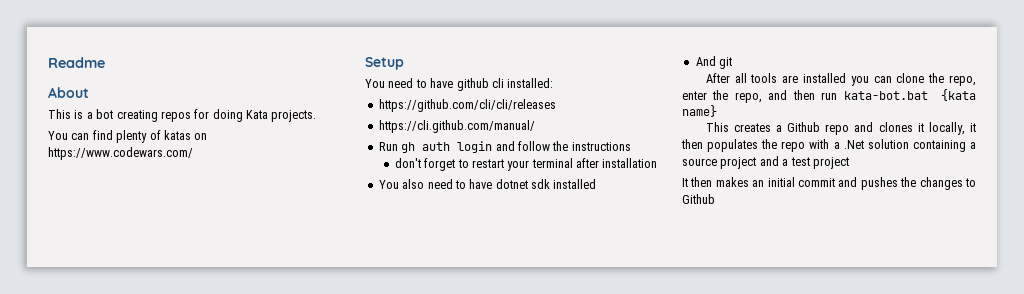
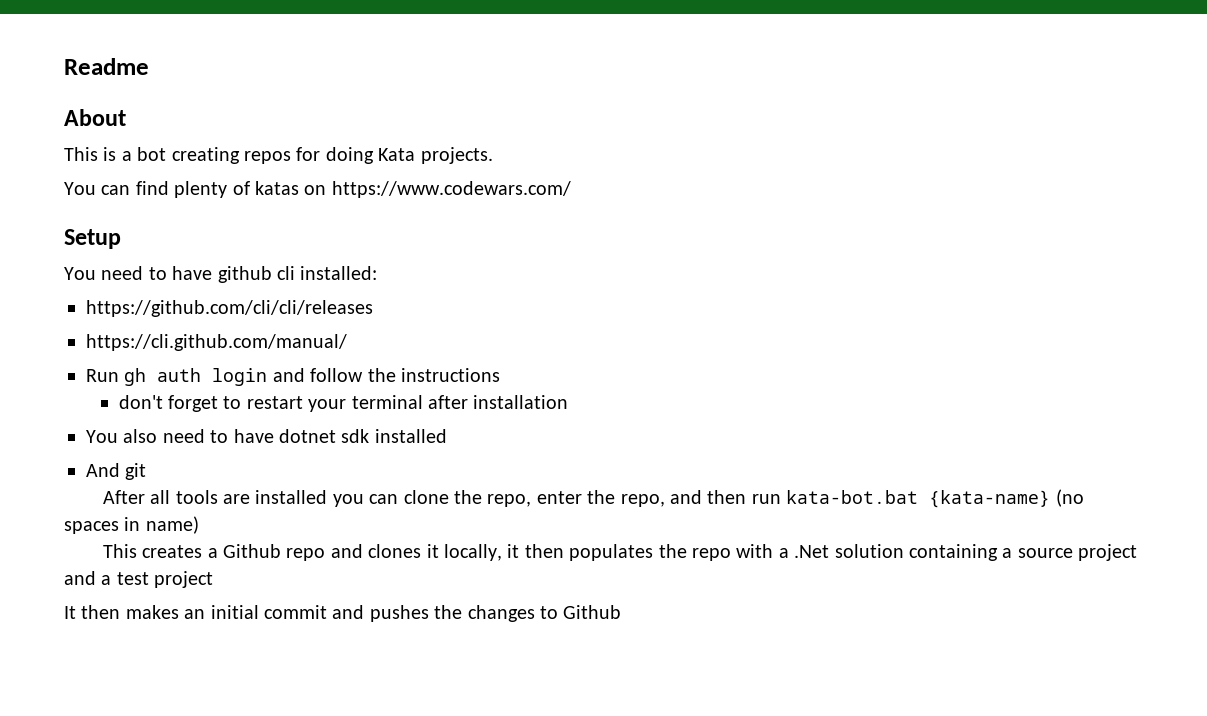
- After all tools are installed you can clone the repo, enter the repo, and then run kata-bot.bat {kata name}
+ After all tools are installed you can clone the repo, enter the repo, and then run kata-bot.bat {kata-name} (no spaces in name)

